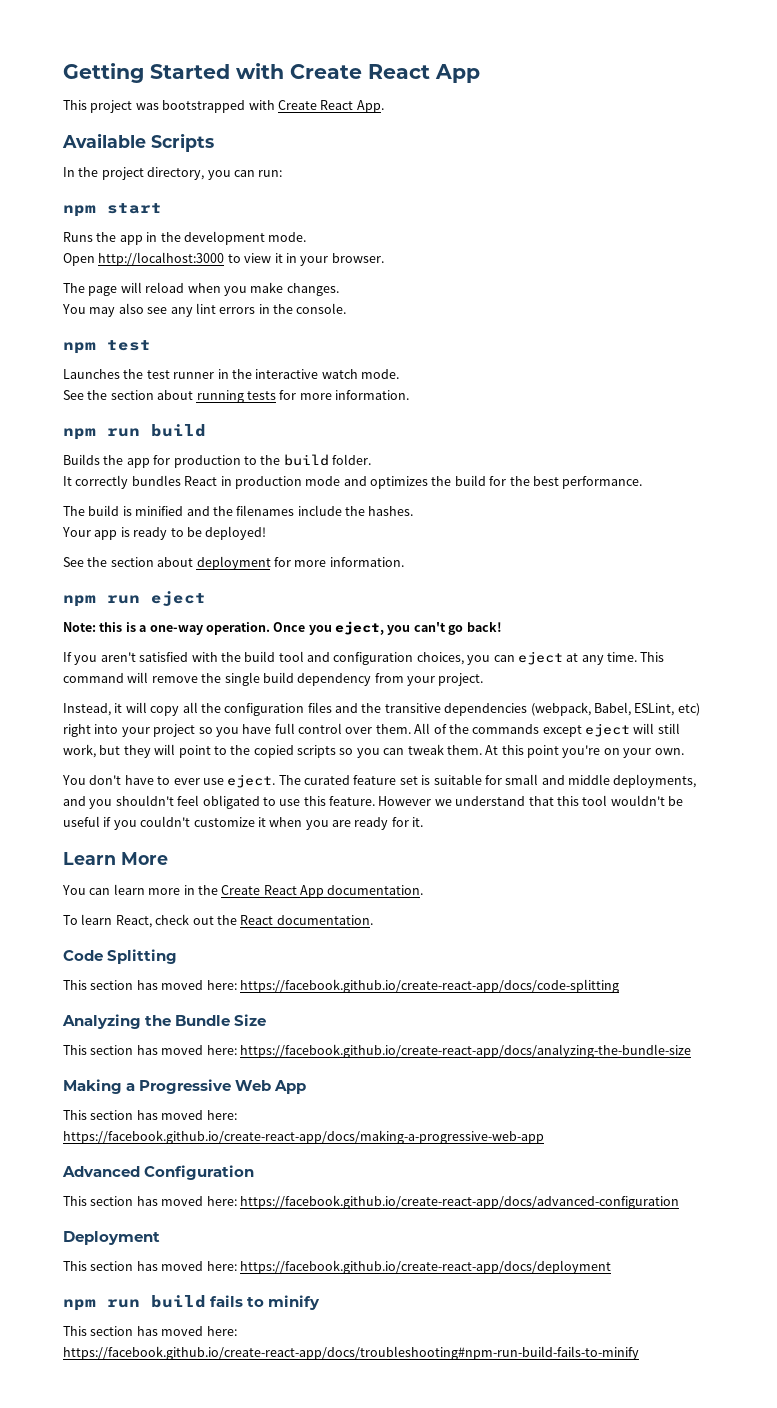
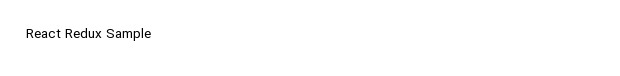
- Getting Started with Create React App
- This project was bootstrapped with Create React App.
- Available Scripts
- In the project directory, you can run:
- npm start
- Runs the app in the development mode.
- Open http://localhost:3000 to view it in your browser.
- The page will reload when you make changes.
- You may also see any lint errors in the console.
- npm test
- Launches the test runner in the interactive watch mode.
- See the section about running tests for more information.
- npm run build
- Builds the app for production to the build folder.
- It correctly bundles React in production mode and optimizes the build for the best performance.
- The build is minified and the filenames include the hashes.
- Your app is ready to be deployed!
- See the section about deployment for more information.
- npm run eject
- Note: this is a one-way operation. Once you eject, you can't go back!
- If you aren't satisfied with the build tool and configuration choices, you can eject at any time. This command will remove the single build dependency from your project.
- Instead, it will copy all the configuration files and the transitive dependencies (webpack, Babel, ESLint, etc) right into your project so you have full control over them. All of the commands except eject will still work, but they will point to the copied scripts so you can tweak them. At this point you're on your own.
- You don't have to ever use eject. The curated feature set is suitable for small and middle deployments, and you shouldn't feel obligated to use this feature. However we understand that this tool wouldn't be useful if you couldn't customize it when you are ready for it.
- Learn More
- You can learn more in the Create React App documentation.
- To learn React, check out the React documentation.
- Code Splitting
- This section has moved here: https://facebook.github.io/create-react-app/docs/code-splitting
- Analyzing the Bundle Size
- This section has moved here: https://facebook.github.io/create-react-app/docs/analyzing-the-bundle-size
- Making a Progressive Web App
- This section has moved here: https://facebook.github.io/create-react-app/docs/making-a-progressive-web-app
- Advanced Configuration
- This section has moved here: https://facebook.github.io/create-react-app/docs/advanced-configuration
- Deployment
- This section has moved here: https://facebook.github.io/create-react-app/docs/deployment
- npm run build fails to minify
- This section has moved here: https://facebook.github.io/create-react-app/docs/troubleshooting#npm-run-build-fails-to-minify
+ React Redux Sample

